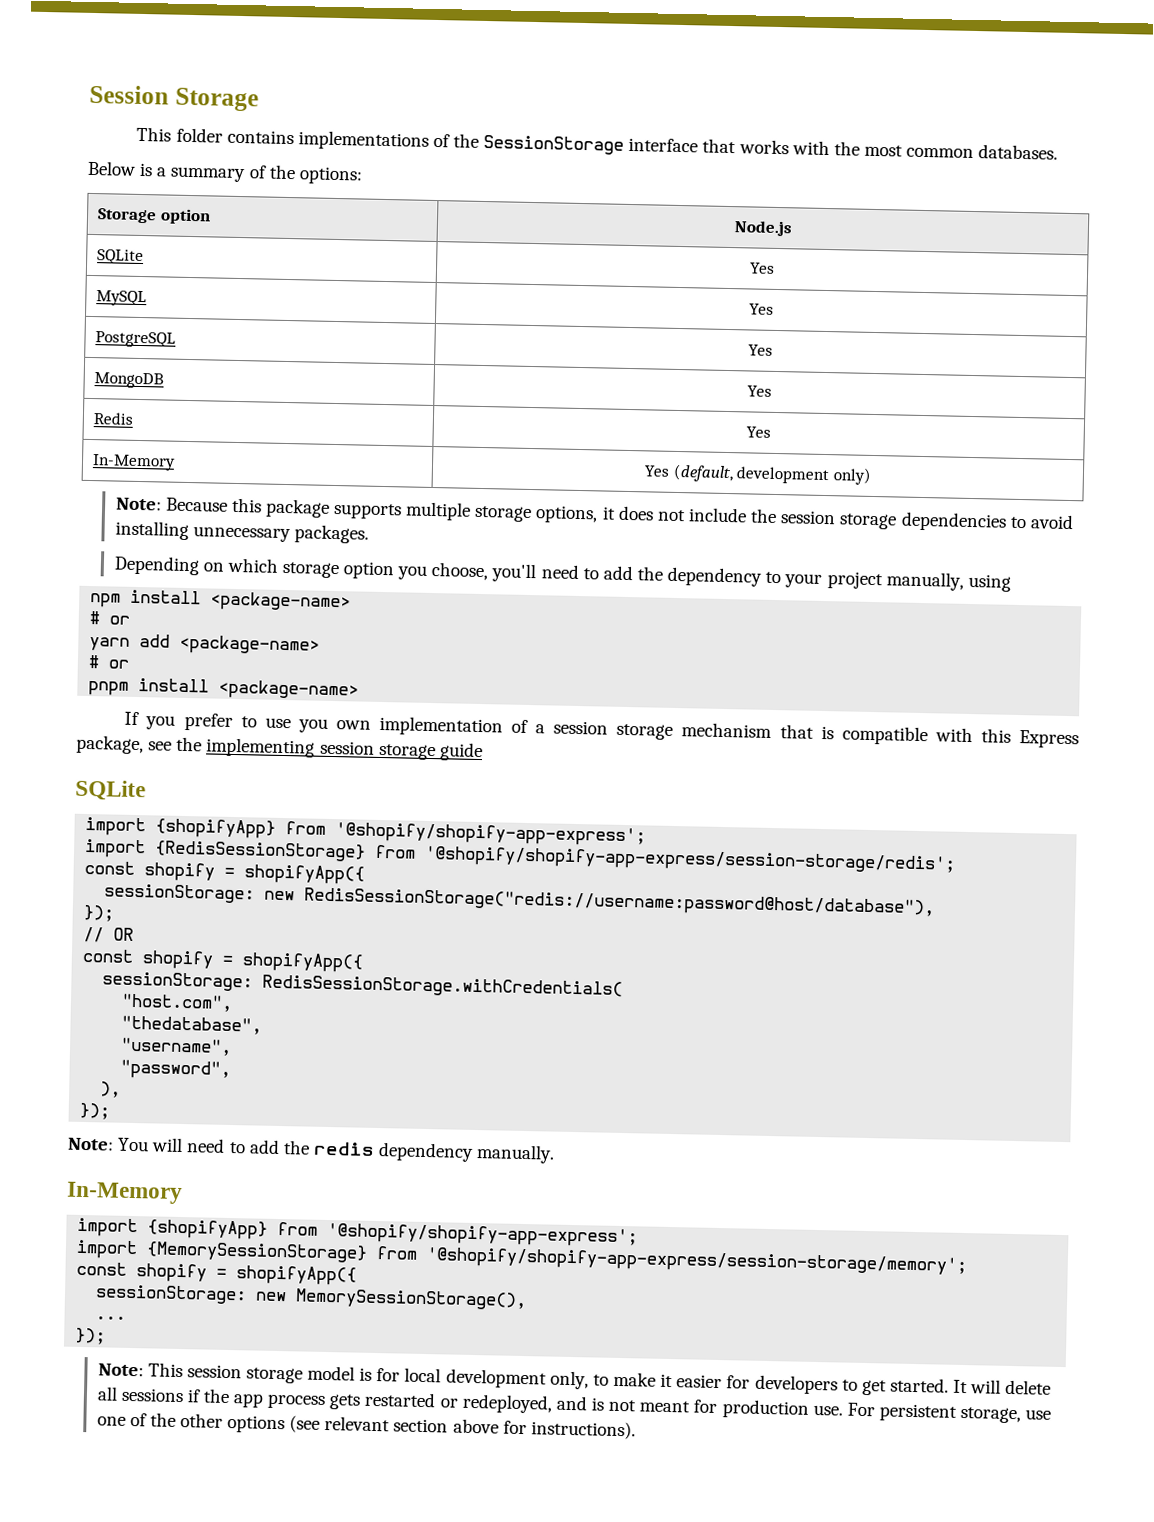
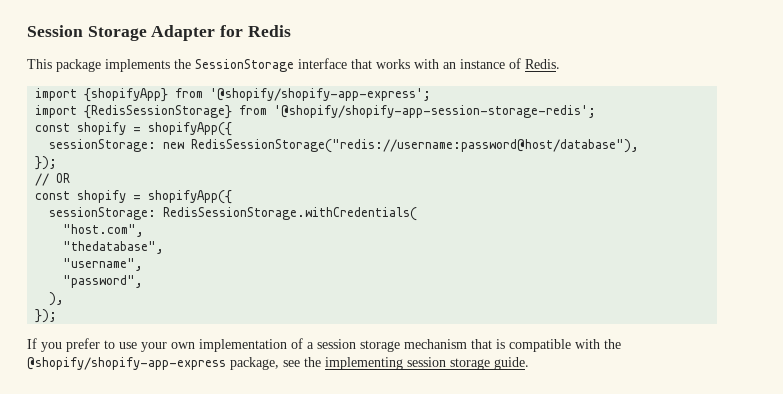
- Session Storage
- This folder contains implementations of the SessionStorage interface that works with the most common databases.
- Below is a summary of the options:
- Storage option | Node.js
- SQLite | Yes
- MySQL | Yes
- PostgreSQL | Yes
- MongoDB | Yes
- Redis | Yes
- In-Memory | Yes (default, development only)
- Note: Because this package supports multiple storage options, it does not include the session storage dependencies to avoid installing unnecessary packages.
- Depending on which storage option you choose, you'll need to add the dependency to your project manually, using
- npm install <package-name>
- # or
- yarn add <package-name>
- # or
- pnpm install <package-name>
- If you prefer to use you own implementation of a session storage mechanism that is compatible with this Express package, see the implementing session storage guide
- SQLite
+ Session Storage Adapter for Redis
+ This package implements the SessionStorage interface that works with an instance of Redis.
- import {RedisSessionStorage} from '@shopify/shopify-app-express/session-storage/redis';
+ import {RedisSessionStorage} from '@shopify/shopify-app-session-storage-redis';
- Note: You will need to add the redis dependency manually.
- In-Memory
- import {shopifyApp} from '@shopify/shopify-app-express';
- import {MemorySessionStorage} from '@shopify/shopify-app-express/session-storage/memory';
- const shopify = shopifyApp({
- sessionStorage: new MemorySessionStorage(),
- ...
- });
- Note: This session storage model is for local development only, to make it easier for developers to get started. It will delete all sessions if the app process gets restarted or redeployed, and is not meant for production use. For persistent storage, use one of the other options (see relevant section above for instructions).
+ If you prefer to use your own implementation of a session storage mechanism that is compatible with the @shopify/shopify-app-express package, see the implementing session storage guide.

